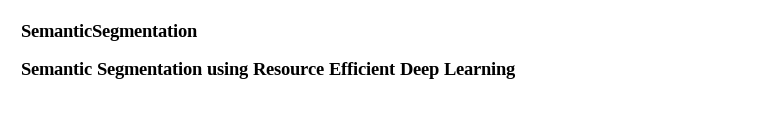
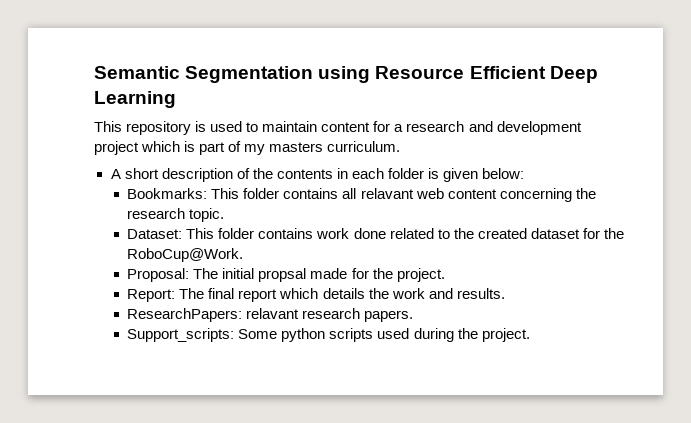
- SemanticSegmentation
+ This repository is used to maintain content for a research and development project which is part of my masters curriculum.
+ A short description of the contents in each folder is given below:
+ Bookmarks: This folder contains all relavant web content concerning the research topic.
+ Dataset: This folder contains work done related to the created dataset for the RoboCup@Work.
+ Proposal: The initial propsal made for the project.
+ Report: The final report which details the work and results.
+ ResearchPapers: relavant research papers.
+ Support_scripts: Some python scripts used during the project.

